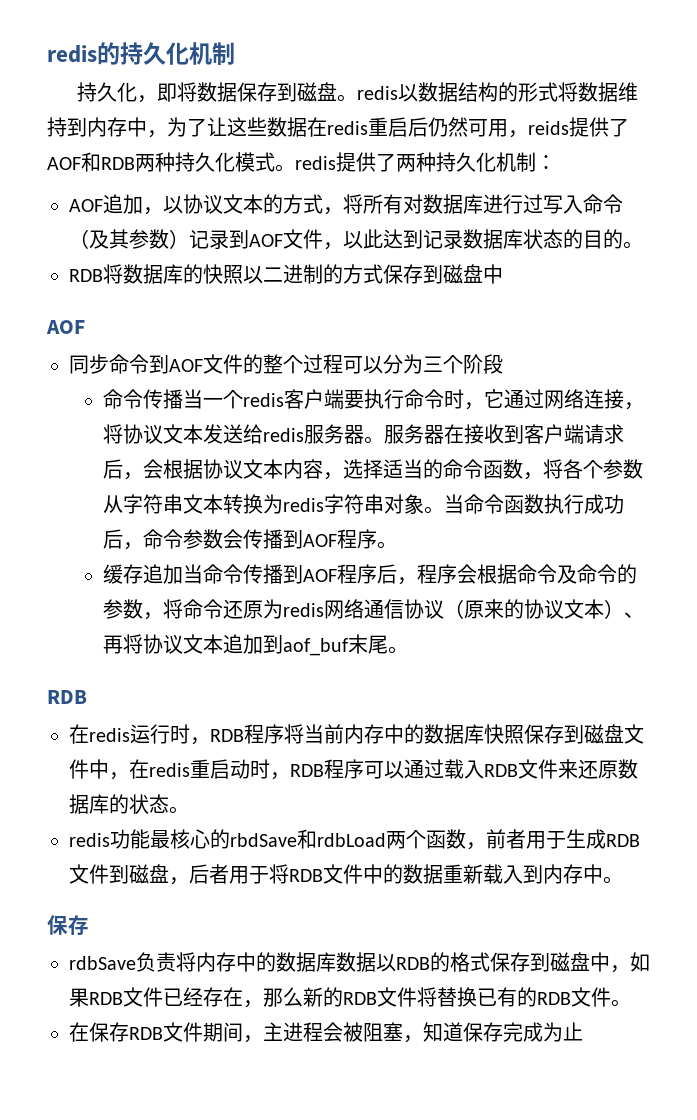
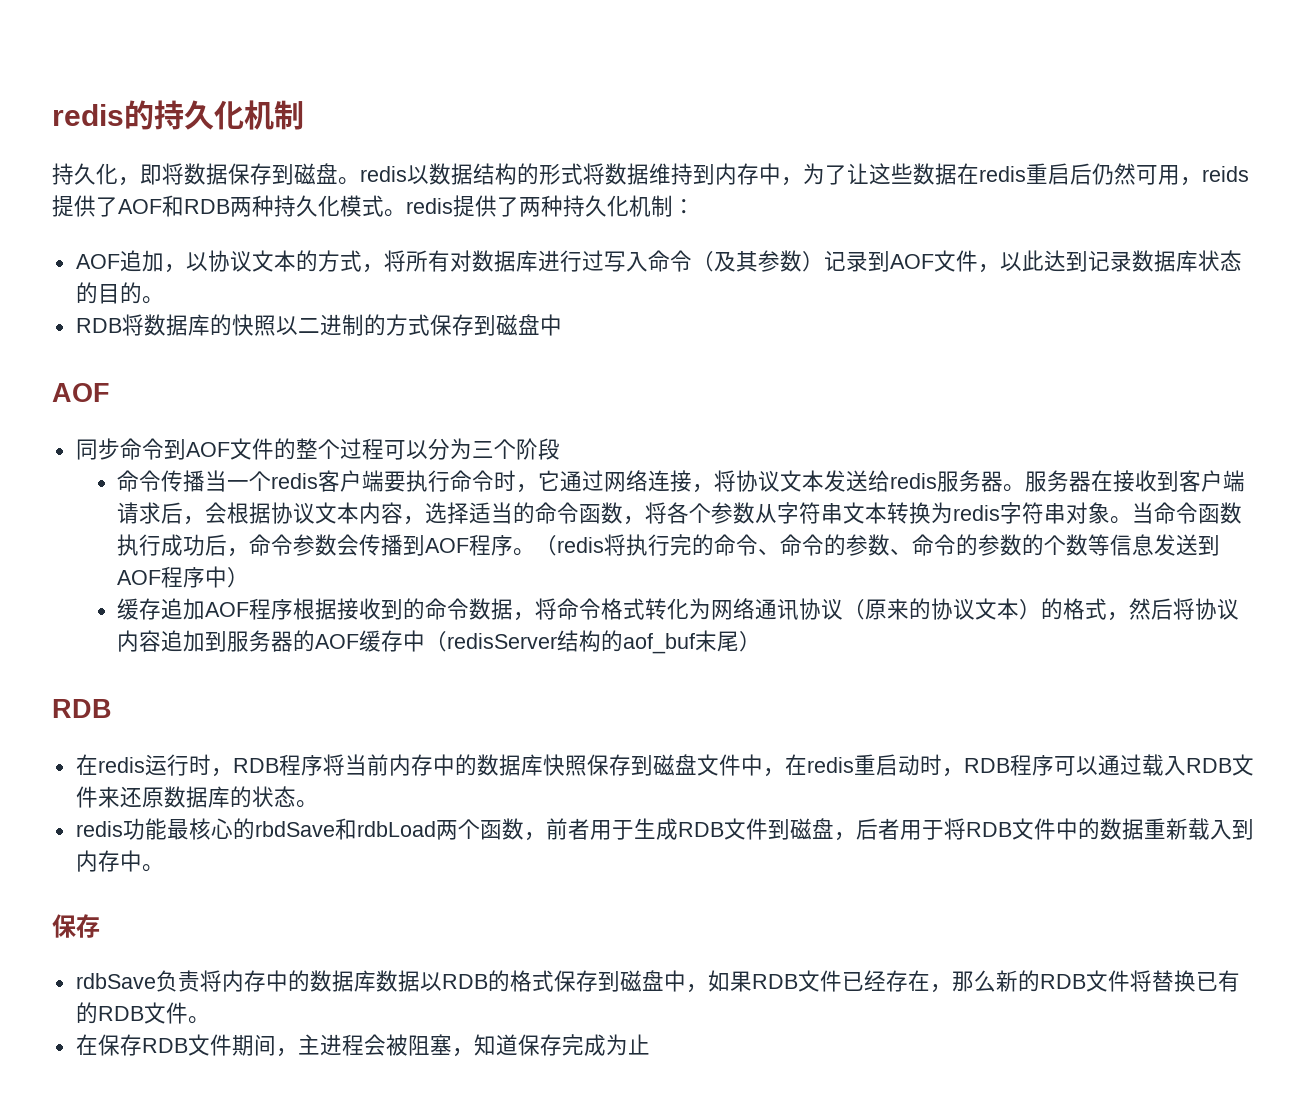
- 当命令函数执行成功后，命令参数会传播到AOF程序。
- 缓存追加当命令传播到AOF程序后，程序会根据命令及命令的参数，将命令还原为redis网络通信协议（原来的协议文本）、再将协议文本追加到aof_buf末尾。
+ 当命令函数执行成功后，命令参数会传播到AOF程序。（redis将执行完的命令、命令的参数、命令的参数的个数等信息发送到AOF程序中）
+ 缓存追加AOF程序根据接收到的命令数据，将命令格式转化为网络通讯协议（原来的协议文本）的格式，然后将协议内容追加到服务器的AOF缓存中（redisServer结构的aof_buf末尾）

